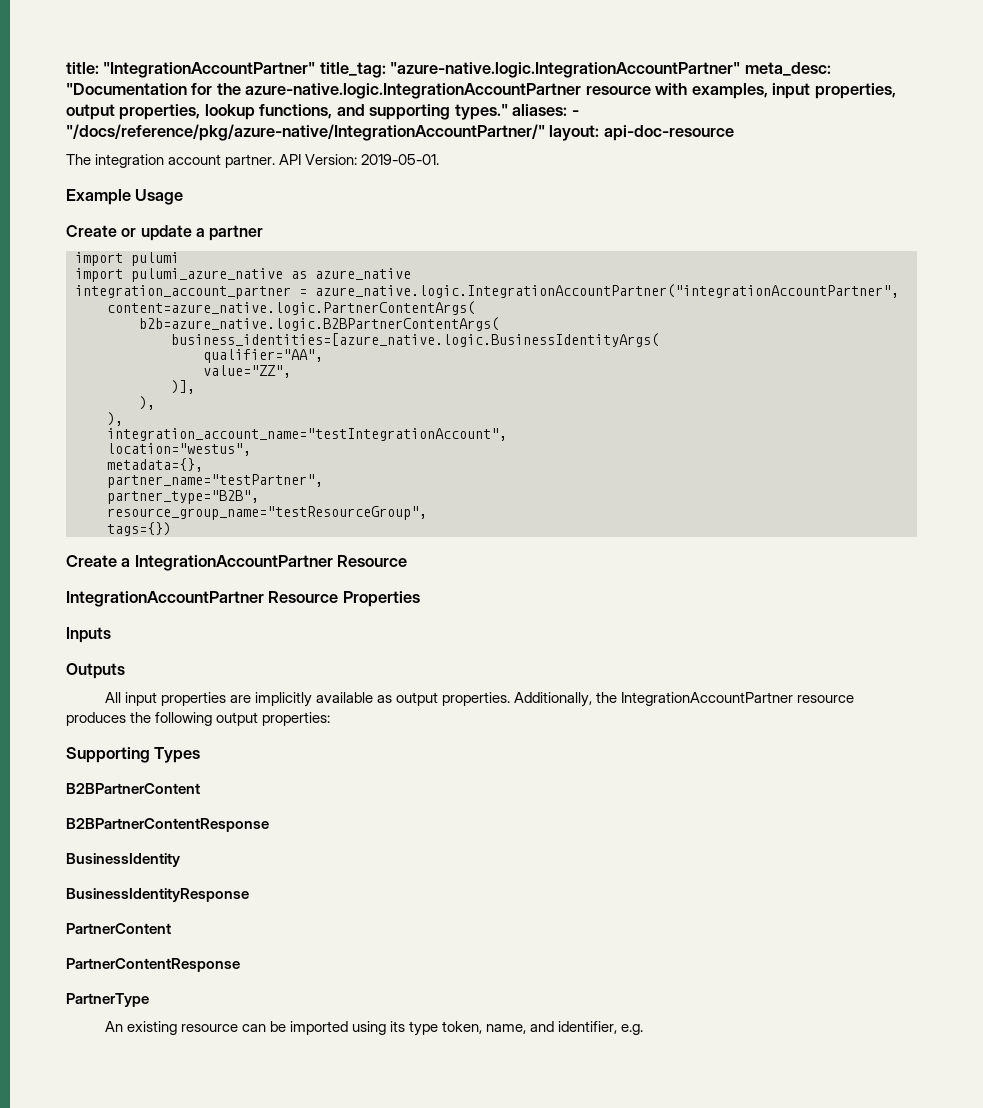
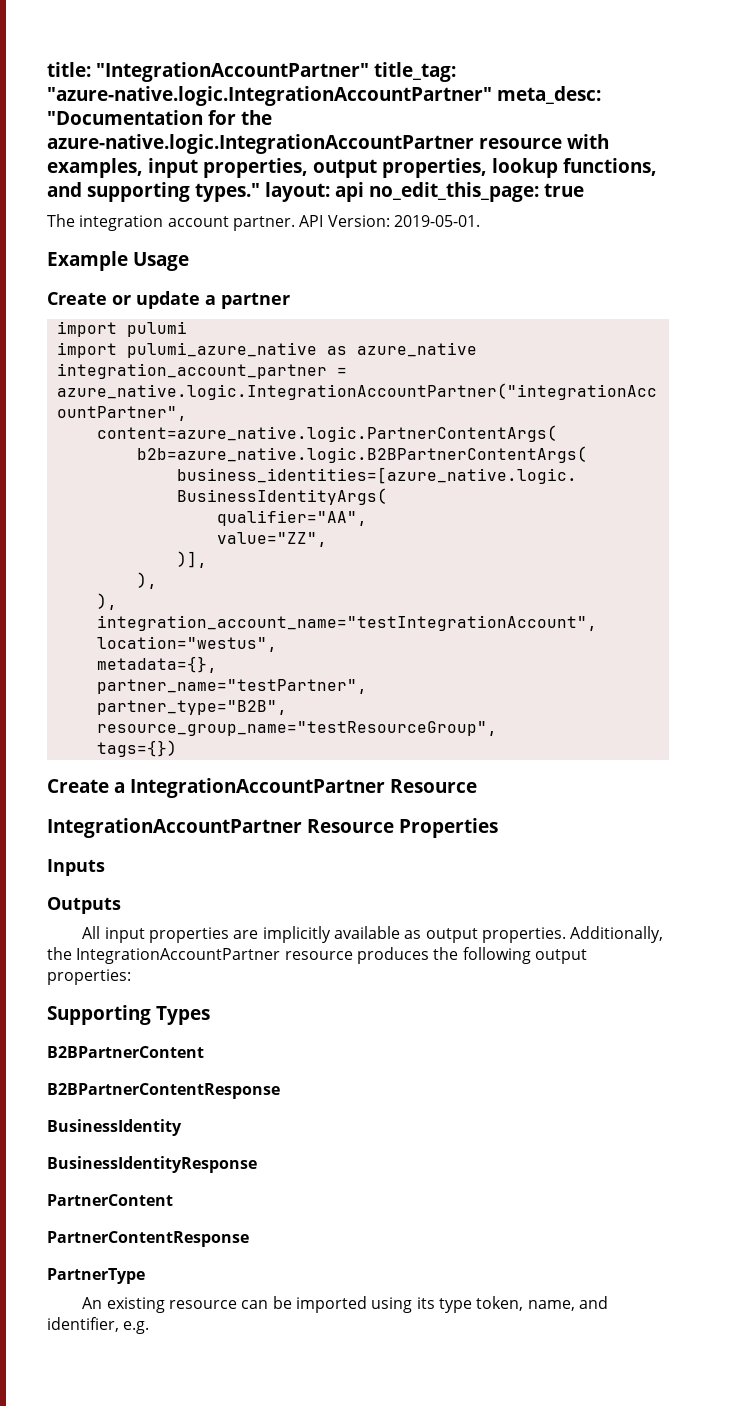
- title: "IntegrationAccountPartner" title_tag: "azure-native.logic.IntegrationAccountPartner" meta_desc: "Documentation for the azure-native.logic.IntegrationAccountPartner resource with examples, input properties, output properties, lookup functions, and supporting types." aliases: - "/docs/reference/pkg/azure-native/IntegrationAccountPartner/" layout: api-doc-resource
+ title: "IntegrationAccountPartner" title_tag: "azure-native.logic.IntegrationAccountPartner" meta_desc: "Documentation for the azure-native.logic.IntegrationAccountPartner resource with examples, input properties, output properties, lookup functions, and supporting types." layout: api no_edit_this_page: true

